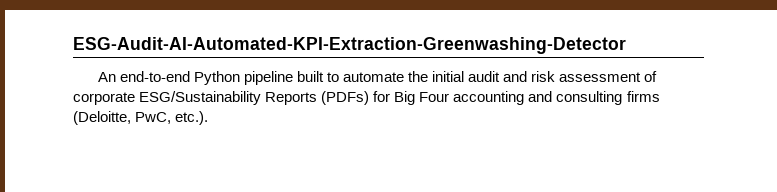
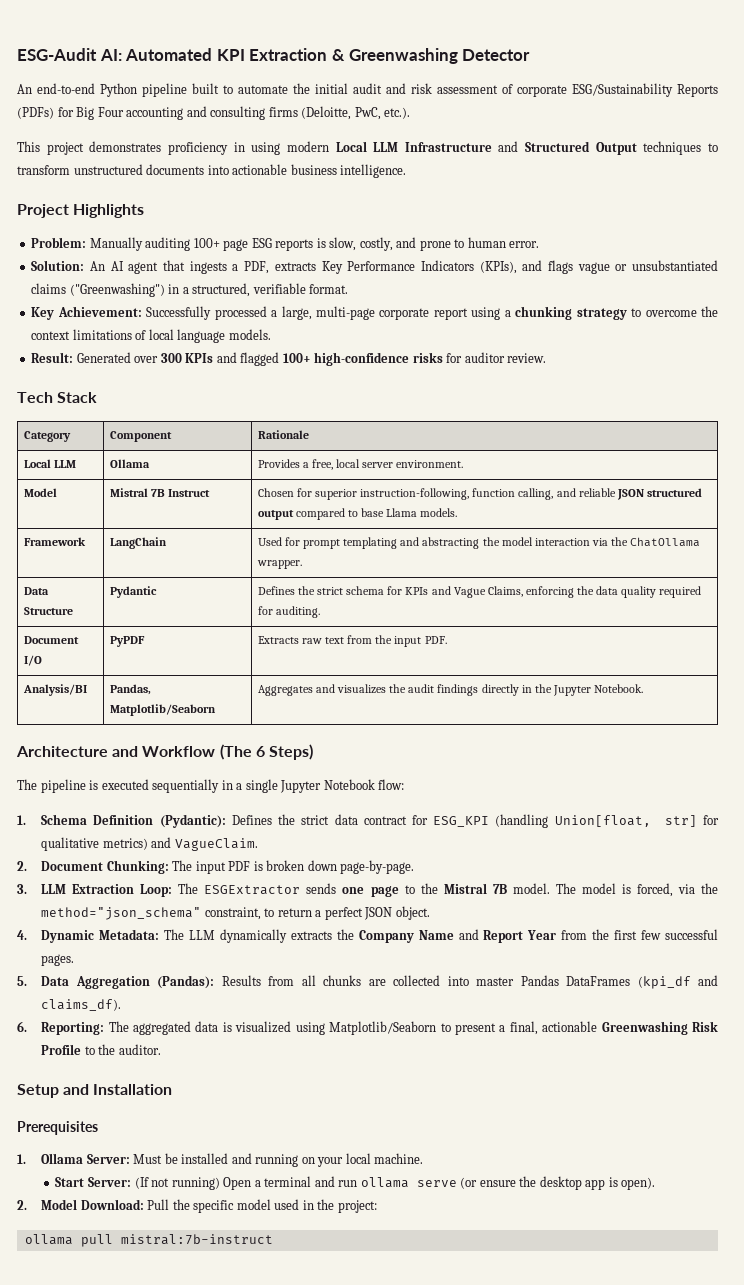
- ESG-Audit-AI-Automated-KPI-Extraction-Greenwashing-Detector
+ ESG-Audit AI: Automated KPI Extraction & Greenwashing Detector
+ This project demonstrates proficiency in using modern Local LLM Infrastructure and Structured Output techniques to transform unstructured documents into actionable business intelligence.
+ Project Highlights
+ Problem: Manually auditing 100+ page ESG reports is slow, costly, and prone to human error.
+ Solution: An AI agent that ingests a PDF, extracts Key Performance Indicators (KPIs), and flags vague or unsubstantiated claims ("Greenwashing") in a structured, verifiable format.
+ Key Achievement: Successfully processed a large, multi-page corporate report using a chunking strategy to overcome the context limitations of local language models.
+ Result: Generated over 300 KPIs and flagged 100+ high-confidence risks for auditor review.
+ Tech Stack
+ Category | Component | Rationale
+ Local LLM | Ollama | Provides a free, local server environment.
+ Model | Mistral 7B Instruct | Chosen for superior instruction-following, function calling, and reliable JSON structured output compared to base Llama models.
+ Framework | LangChain | Used for prompt templating and abstracting the model interaction via the ChatOllama wrapper.
+ Data Structure | Pydantic | Defines the strict schema for KPIs and Vague Claims, enforcing the data quality required for auditing.
+ Document I/O | PyPDF | Extracts raw text from the input PDF.
+ Analysis/BI | Pandas, Matplotlib/Seaborn | Aggregates and visualizes the audit findings directly in the Jupyter Notebook.
+ Architecture and Workflow (The 6 Steps)
+ The pipeline is executed sequentially in a single Jupyter Notebook flow:
+ 1. Schema Definition (Pydantic): Defines the strict data contract for ESG_KPI (handling Union[float, str] for qualitative metrics) and VagueClaim.
+ 2. Document Chunking: The input PDF is broken down page-by-page.
+ 3. LLM Extraction Loop: The ESGExtractor sends one page to the Mistral 7B model. The model is forced, via the method="json_schema" constraint, to return a perfect JSON object.
+ 4. Dynamic Metadata: The LLM dynamically extracts the Company Name and Report Year from the first few successful pages.
+ 5. Data Aggregation (Pandas): Results from all chunks are collected into master Pandas DataFrames (kpi_df and claims_df).
+ 6. Reporting: The aggregated data is visualized using Matplotlib/Seaborn to present a final, actionable Greenwashing Risk Profile to the auditor.
+ Setup and Installation
+ Prerequisites
+ 1. Ollama Server: Must be installed and running on your local machine.
+ Start Server: (If not running) Open a terminal and run ollama serve (or ensure the desktop app is open).
+ 2. Model Download: Pull the specific model used in the project:
+ ollama pull mistral:7b-instruct

